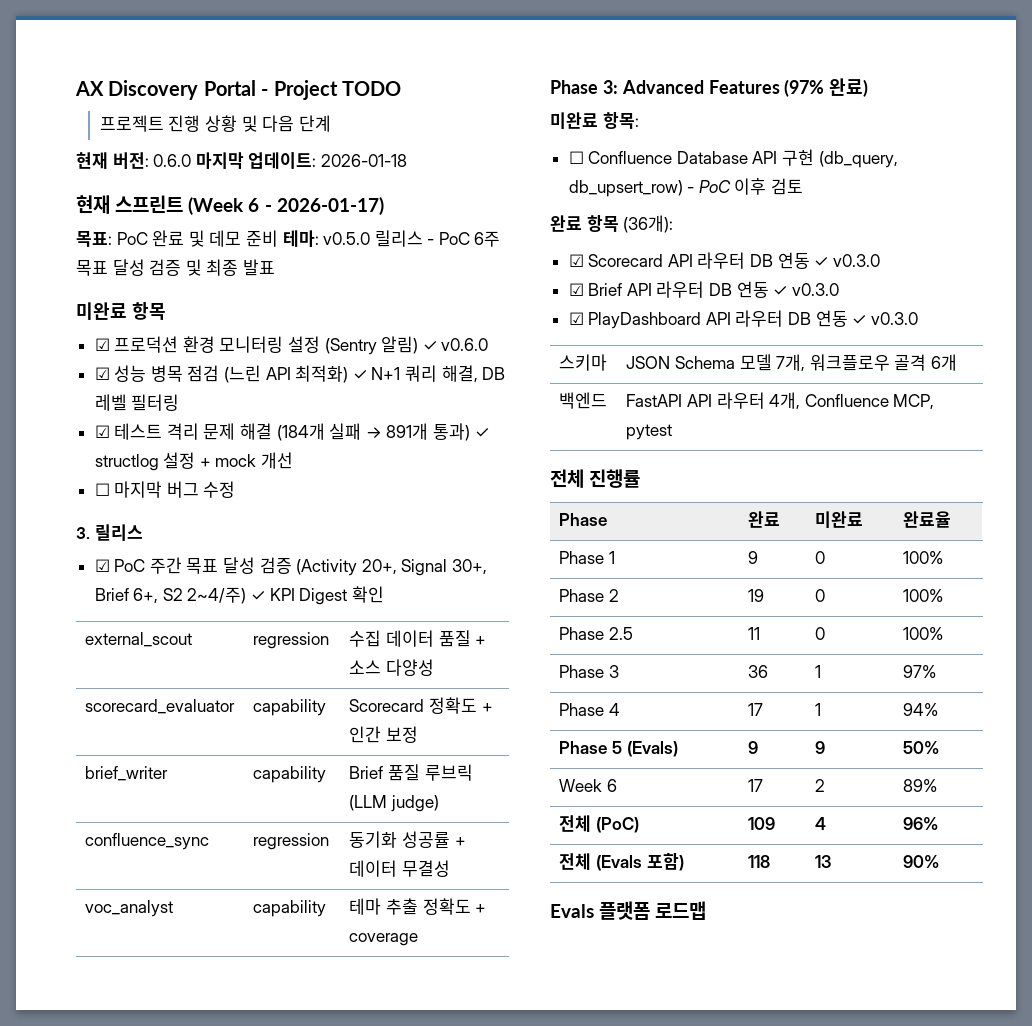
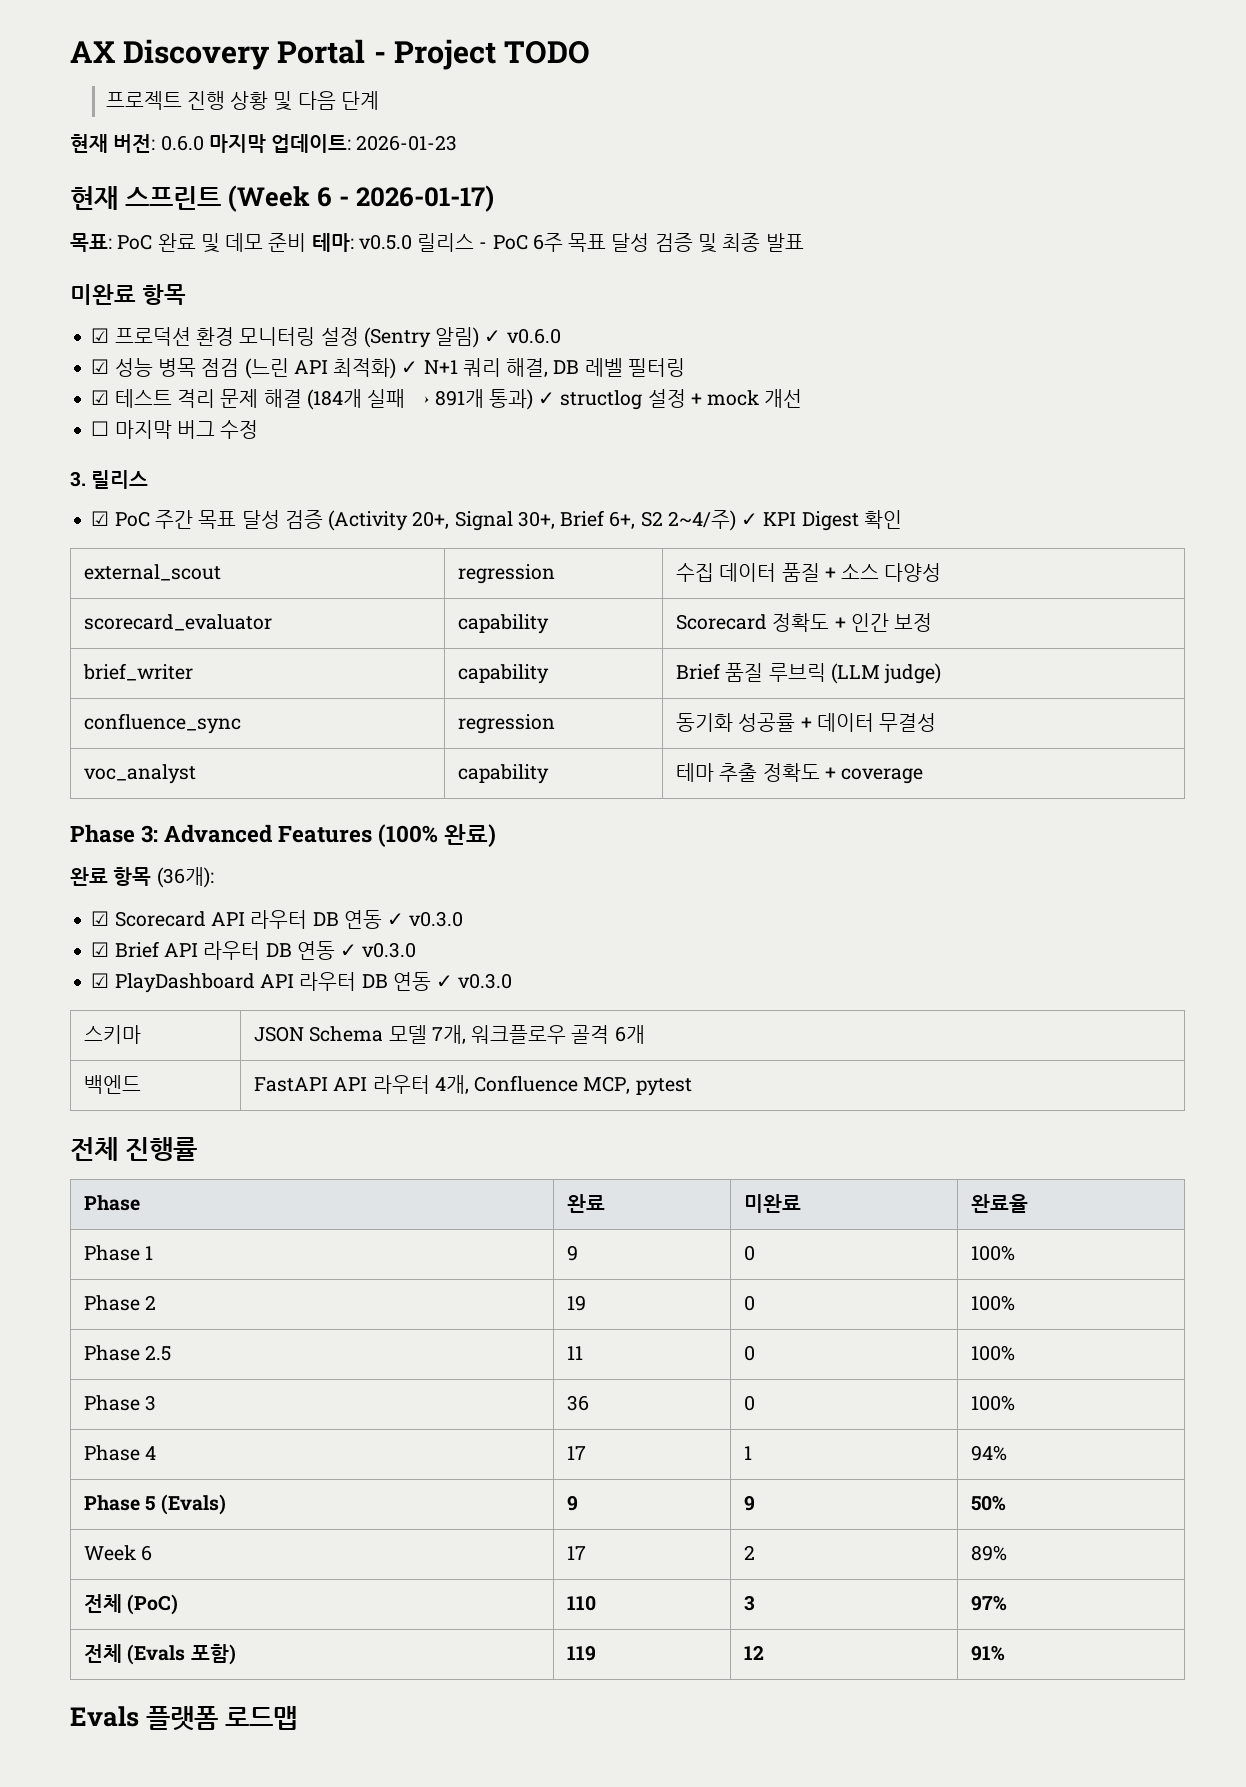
- 현재 버전: 0.6.0 마지막 업데이트: 2026-01-18
+ 현재 버전: 0.6.0 마지막 업데이트: 2026-01-23
- Phase 3: Advanced Features (97% 완료)
+ Phase 3: Advanced Features (100% 완료)
- 미완료 항목:
- ☐ Confluence Database API 구현 (db_query, db_upsert_row) - PoC 이후 검토
- Phase 3 | 36 | 1 | 97%
+ Phase 3 | 36 | 0 | 100%
- 전체 (PoC) | 109 | 4 | 96%
+ 전체 (PoC) | 110 | 3 | 97%
- 전체 (Evals 포함) | 118 | 13 | 90%
+ 전체 (Evals 포함) | 119 | 12 | 91%

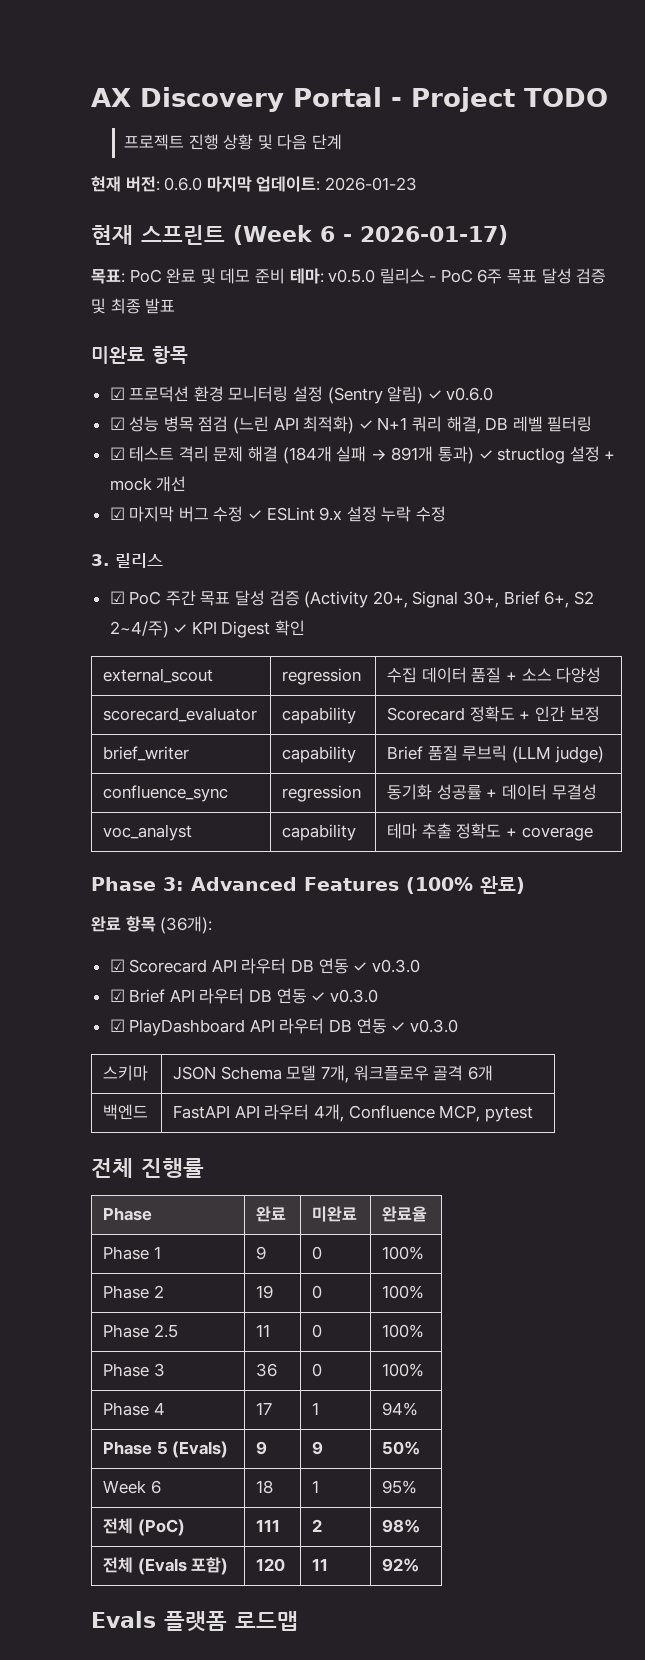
- ☐ 마지막 버그 수정
+ ☑ 마지막 버그 수정 ✓ ESLint 9.x 설정 누락 수정
- Week 6 | 17 | 2 | 89%
+ Week 6 | 18 | 1 | 95%
- 전체 (PoC) | 110 | 3 | 97%
+ 전체 (PoC) | 111 | 2 | 98%
- 전체 (Evals 포함) | 119 | 12 | 91%
+ 전체 (Evals 포함) | 120 | 11 | 92%

